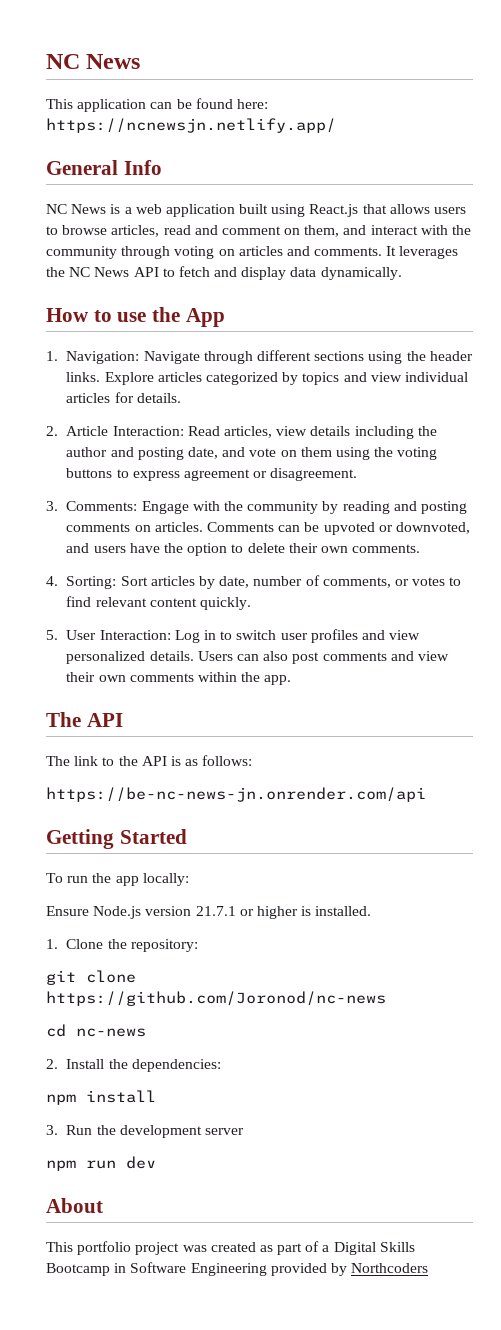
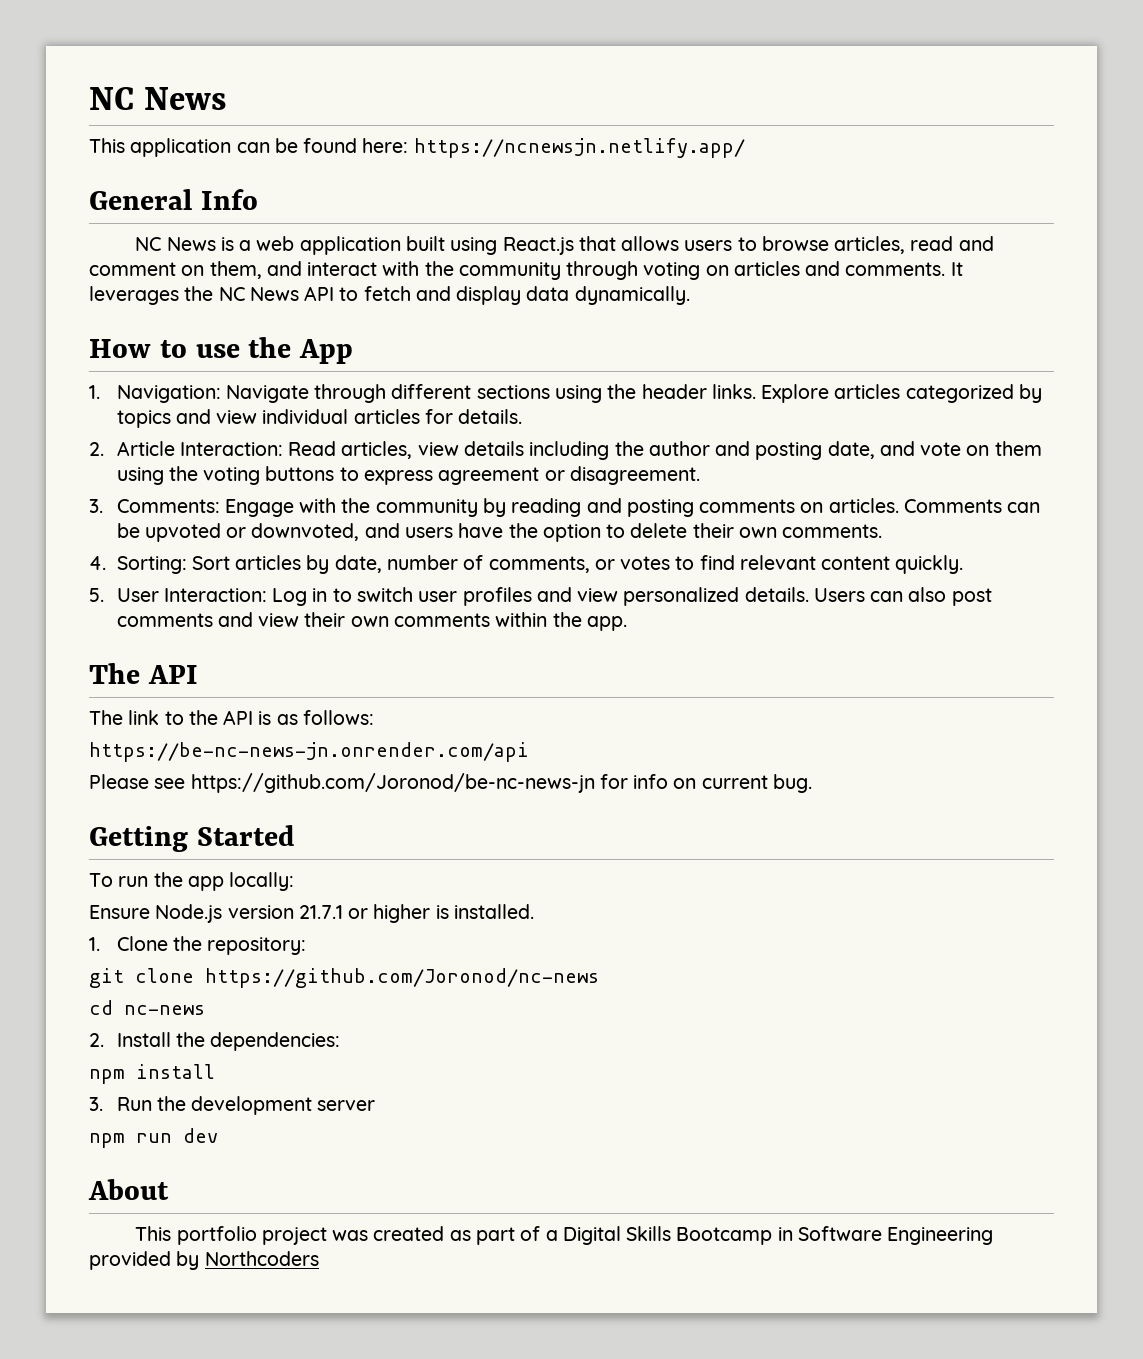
+ Please see https://github.com/Joronod/be-nc-news-jn for info on current bug.

